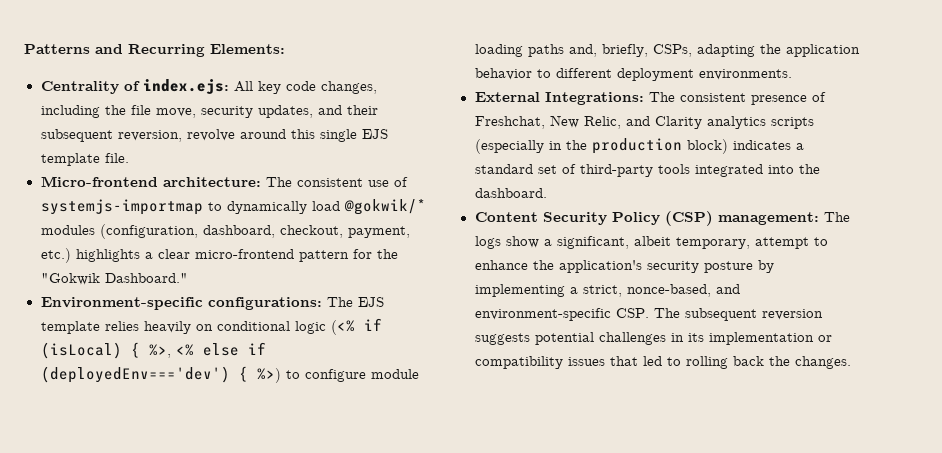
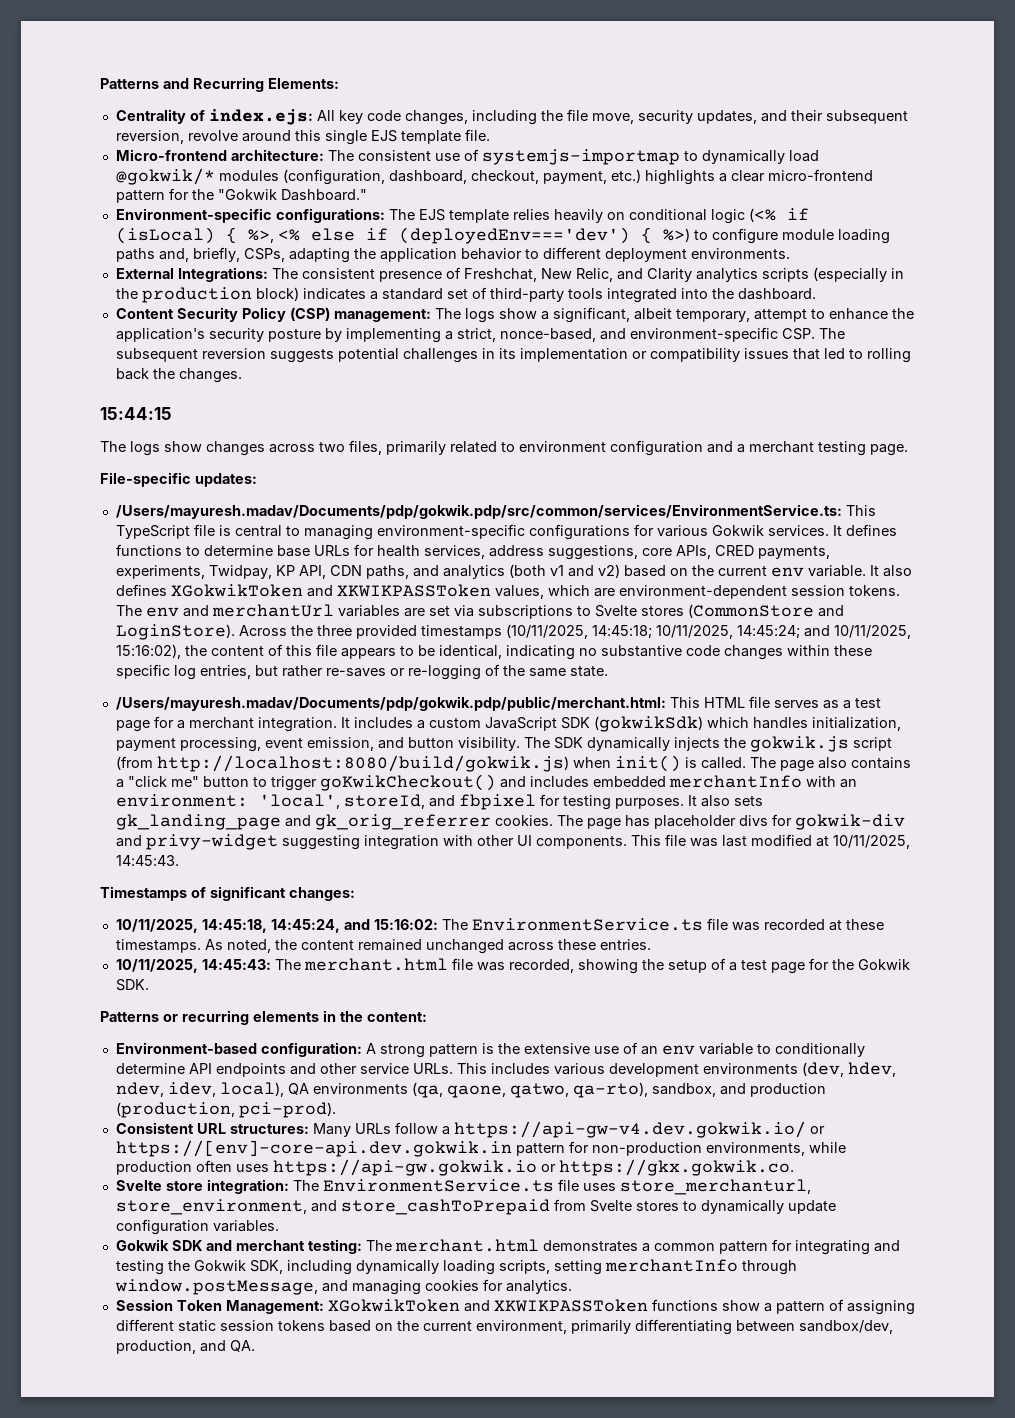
+ 15:44:15
+ The logs show changes across two files, primarily related to environment configuration and a merchant testing page.
+ File-specific updates:
+ /Users/mayuresh.madav/Documents/pdp/gokwik.pdp/src/common/services/EnvironmentService.ts: This TypeScript file is central to managing environment-specific configurations for various Gokwik services. It defines functions to determine base URLs for health services, address suggestions, core APIs, CRED payments, experiments, Twidpay, KP API, CDN paths, and analytics (both v1 and v2) based on the current env variable. It also defines XGokwikToken and XKWIKPASSToken values, which are environment-dependent session tokens. The env and merchantUrl variables are set via subscriptions to Svelte stores (CommonStore and LoginStore). Across the three provided timestamps (10/11/2025, 14:45:18; 10/11/2025, 14:45:24; and 10/11/2025, 15:16:02), the content of this file appears to be identical, indicating no substantive code changes within these specific log entries, but rather re-saves or re-logging of the same state.
+ /Users/mayuresh.madav/Documents/pdp/gokwik.pdp/public/merchant.html: This HTML file serves as a test page for a merchant integration. It includes a custom JavaScript SDK (gokwikSdk) which handles initialization, payment processing, event emission, and button visibility. The SDK dynamically injects the gokwik.js script (from http://localhost:8080/build/gokwik.js) when init() is called. The page also contains a "click me" button to trigger goKwikCheckout() and includes embedded merchantInfo with an environment: 'local', storeId, and fbpixel for testing purposes. It also sets gk_landing_page and gk_orig_referrer cookies. The page has placeholder divs for gokwik-div and privy-widget suggesting integration with other UI components. This file was last modified at 10/11/2025, 14:45:43.
+ Timestamps of significant changes:
+ 10/11/2025, 14:45:18, 14:45:24, and 15:16:02: The EnvironmentService.ts file was recorded at these timestamps. As noted, the content remained unchanged across these entries.
+ 10/11/2025, 14:45:43: The merchant.html file was recorded, showing the setup of a test page for the Gokwik SDK.
+ Patterns or recurring elements in the content:
+ Environment-based configuration: A strong pattern is the extensive use of an env variable to conditionally determine API endpoints and other service URLs. This includes various development environments (dev, hdev, ndev, idev, local), QA environments (qa, qaone, qatwo, qa-rto), sandbox, and production (production, pci-prod).
+ Consistent URL structures: Many URLs follow a https://api-gw-v4.dev.gokwik.io/ or https://[env]-core-api.dev.gokwik.in pattern for non-production environments, while production often uses https://api-gw.gokwik.io or https://gkx.gokwik.co.
+ Svelte store integration: The EnvironmentService.ts file uses store_merchanturl, store_environment, and store_cashToPrepaid from Svelte stores to dynamically update configuration variables.
+ Gokwik SDK and merchant testing: The merchant.html demonstrates a common pattern for integrating and testing the Gokwik SDK, including dynamically loading scripts, setting merchantInfo through window.postMessage, and managing cookies for analytics.
+ Session Token Management: XGokwikToken and XKWIKPASSToken functions show a pattern of assigning different static session tokens based on the current environment, primarily differentiating between sandbox/dev, production, and QA.

